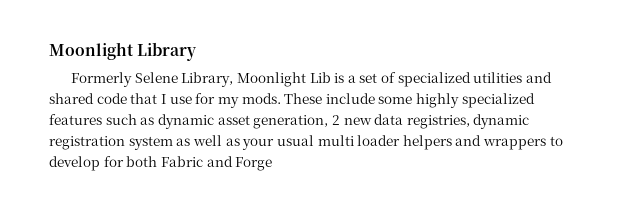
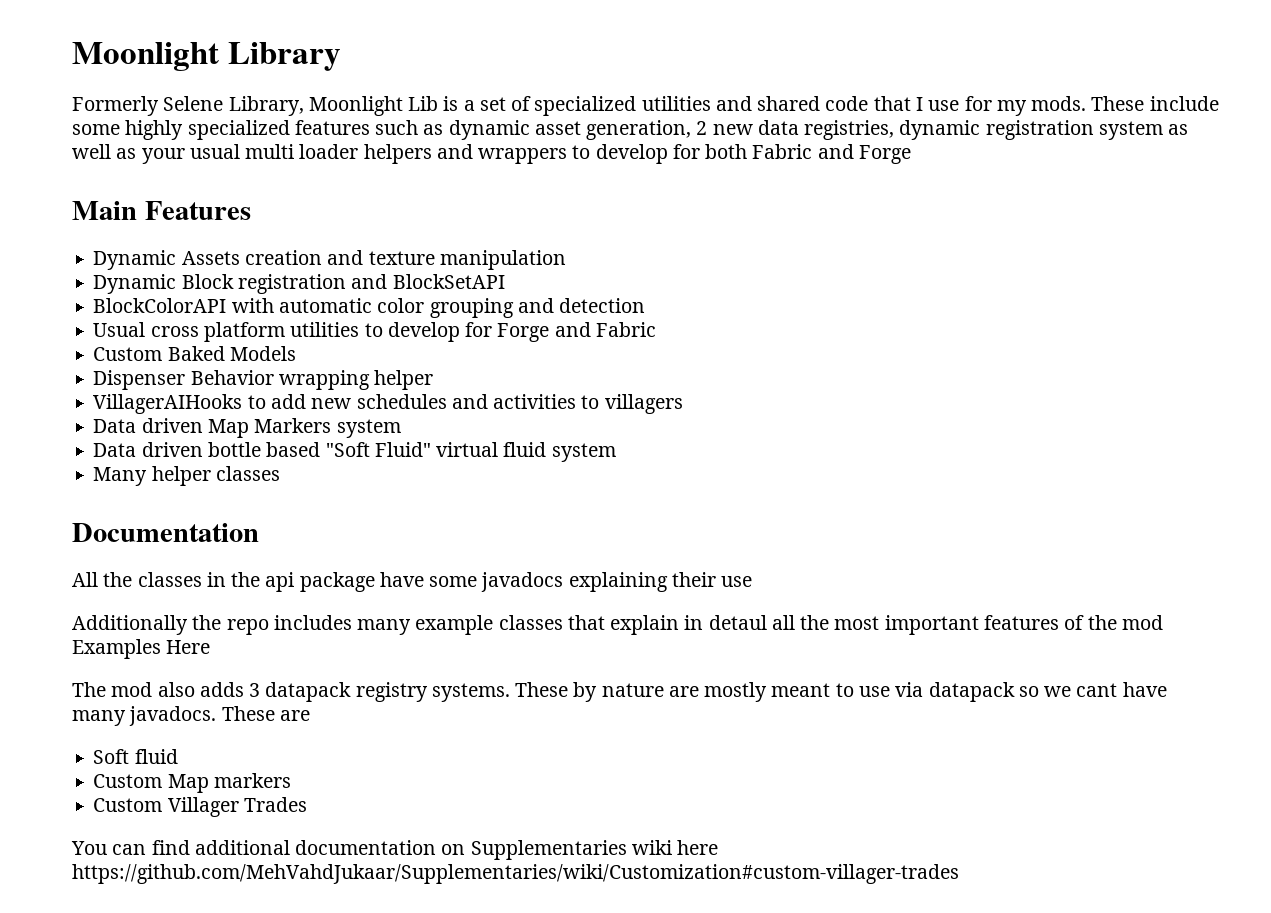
+ Main Features
+ Dynamic Assets creation and texture manipulation
+ Dynamic Block registration and BlockSetAPI
+ BlockColorAPI with automatic color grouping and detection
+ Usual cross platform utilities to develop for Forge and Fabric
+ Custom Baked Models
+ Dispenser Behavior wrapping helper
+ VillagerAIHooks to add new schedules and activities to villagers
+ Data driven Map Markers system
+ Data driven bottle based "Soft Fluid" virtual fluid system
+ Many helper classes
+ Documentation
+ All the classes in the api package have some javadocs explaining their use
+ Additionally the repo includes many example classes that explain in detaul all the most important features of the mod Examples Here
+ The mod also adds 3 datapack registry systems. These by nature are mostly meant to use via datapack so we cant have many javadocs. These are
+ Soft fluid
+ Custom Map markers
+ Custom Villager Trades
+ You can find additional documentation on Supplementaries wiki here https://github.com/MehVahdJukaar/Supplementaries/wiki/Customization#custom-villager-trades

